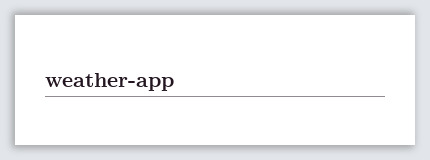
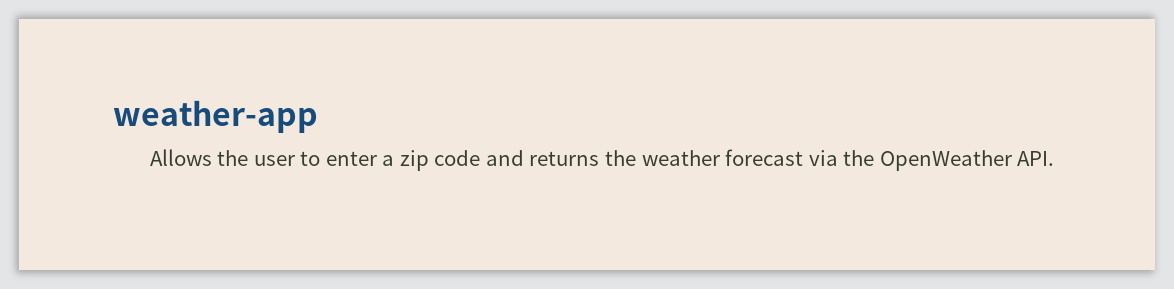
+ Allows the user to enter a zip code and returns the weather forecast via the OpenWeather API.

